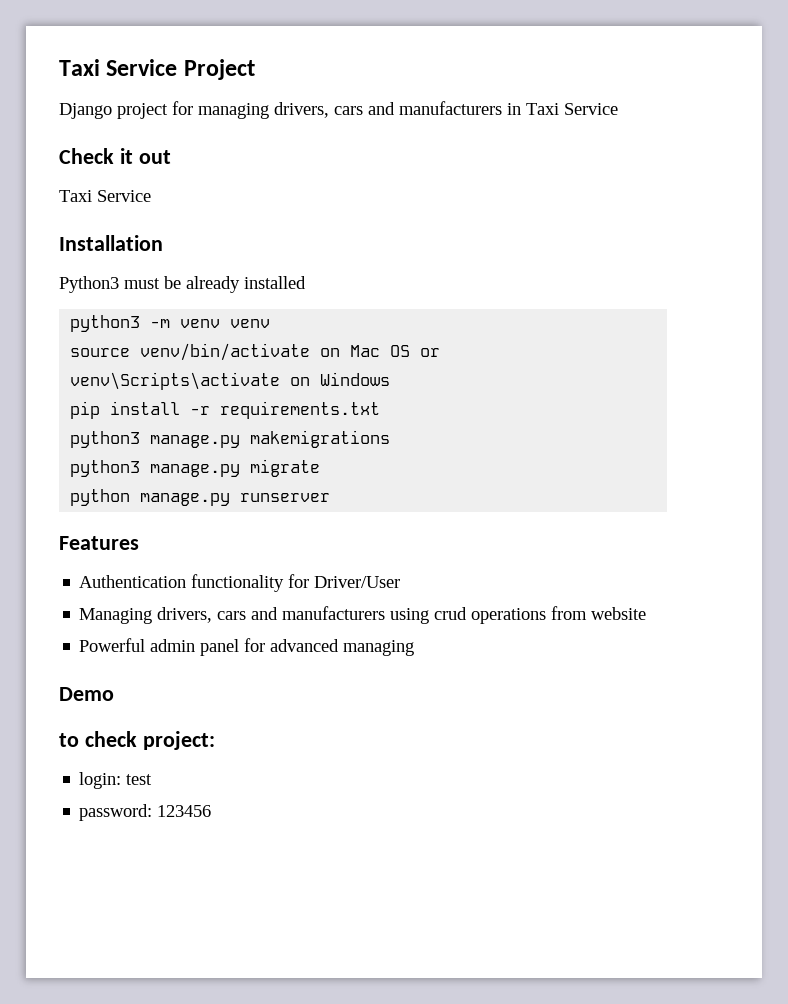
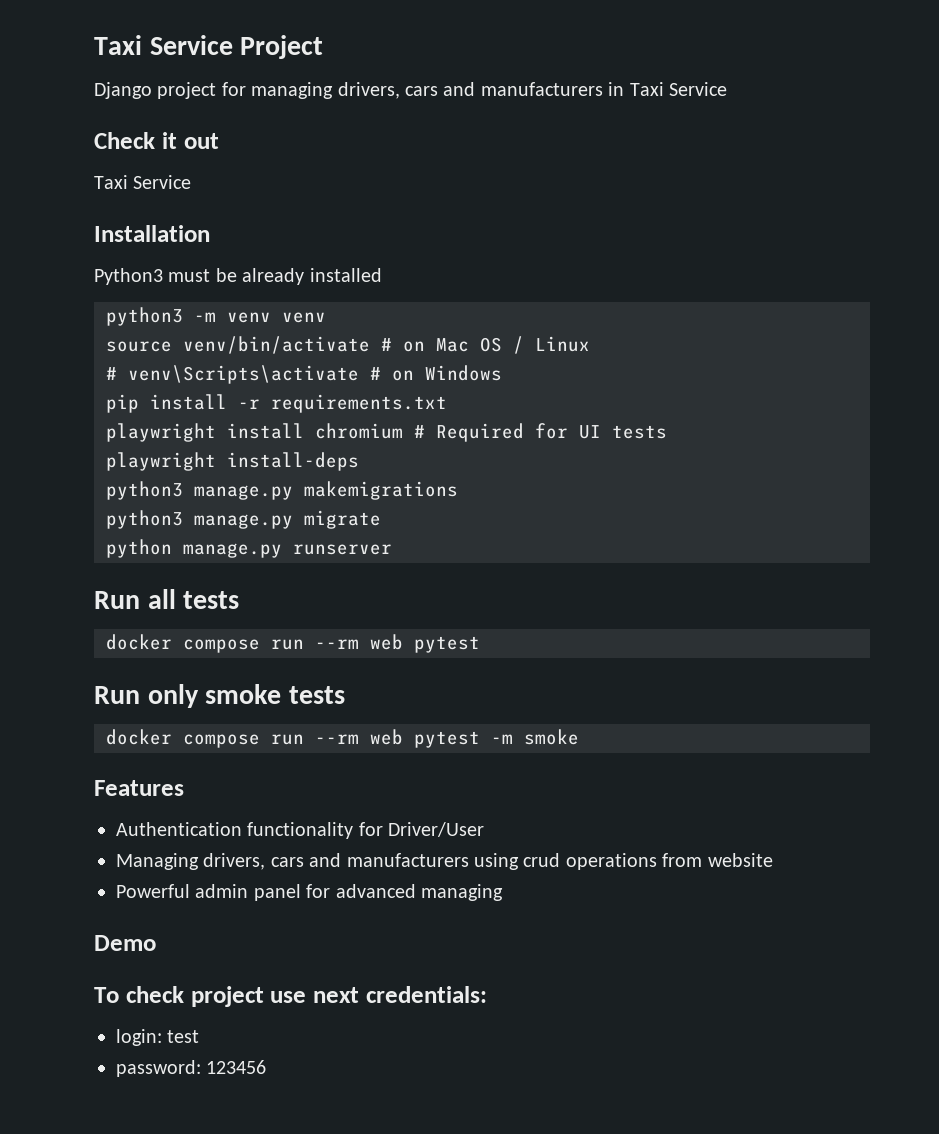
- source venv/bin/activate on Mac OS or venv\Scripts\activate on Windows
+ source venv/bin/activate # on Mac OS / Linux
+ # venv\Scripts\activate # on Windows
+ playwright install chromium # Required for UI tests
+ playwright install-deps
+ Run all tests
+ docker compose run --rm web pytest
+ Run only smoke tests
+ docker compose run --rm web pytest -m smoke
- to check project:
+ To check project use next credentials:

